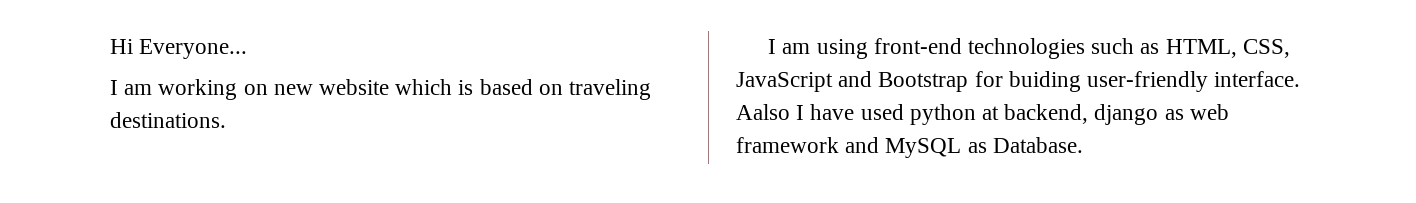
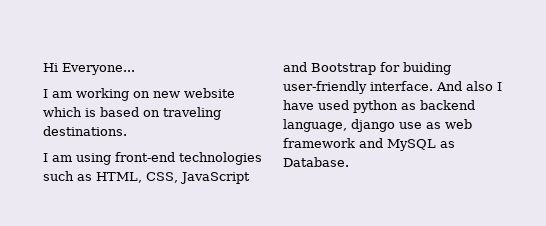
- Aalso I have used python at backend, django as web framework and MySQL as Database.
+ And also I have used python as backend language, django use as web framework and MySQL as Database.

